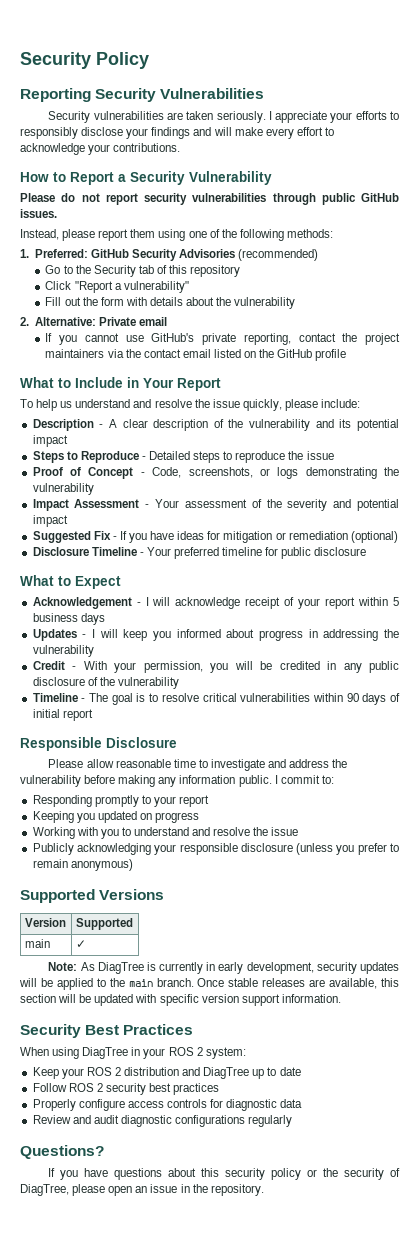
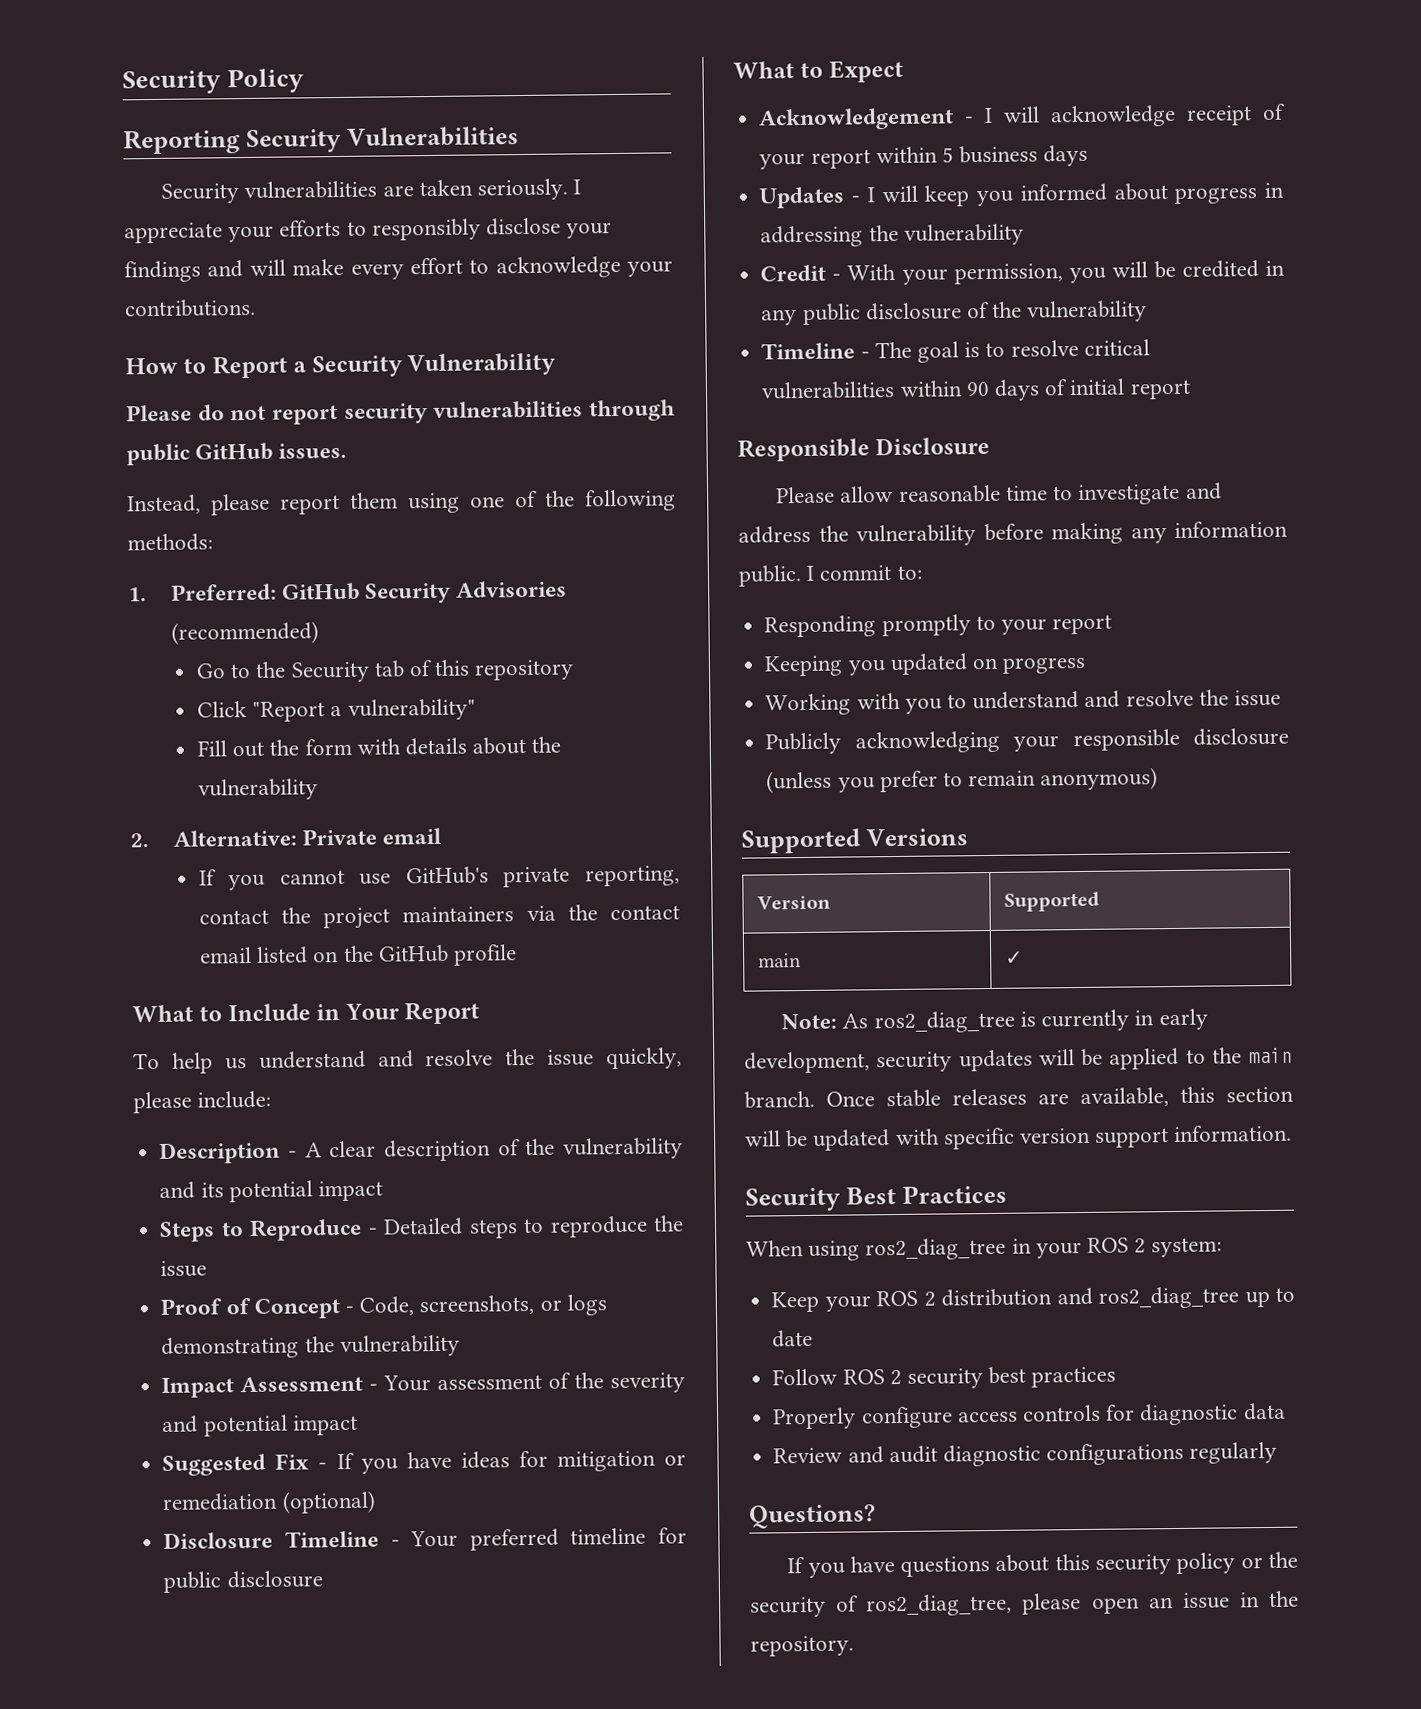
- Note: As DiagTree is currently in early development, security updates will be applied to the main branch.
+ Note: As ros2_diag_tree is currently in early development, security updates will be applied to the main branch.
- When using DiagTree in your ROS 2 system:
+ When using ros2_diag_tree in your ROS 2 system:
- Keep your ROS 2 distribution and DiagTree up to date
+ Keep your ROS 2 distribution and ros2_diag_tree up to date
- If you have questions about this security policy or the security of DiagTree, please open an issue in the repository.
+ If you have questions about this security policy or the security of ros2_diag_tree, please open an issue in the repository.

